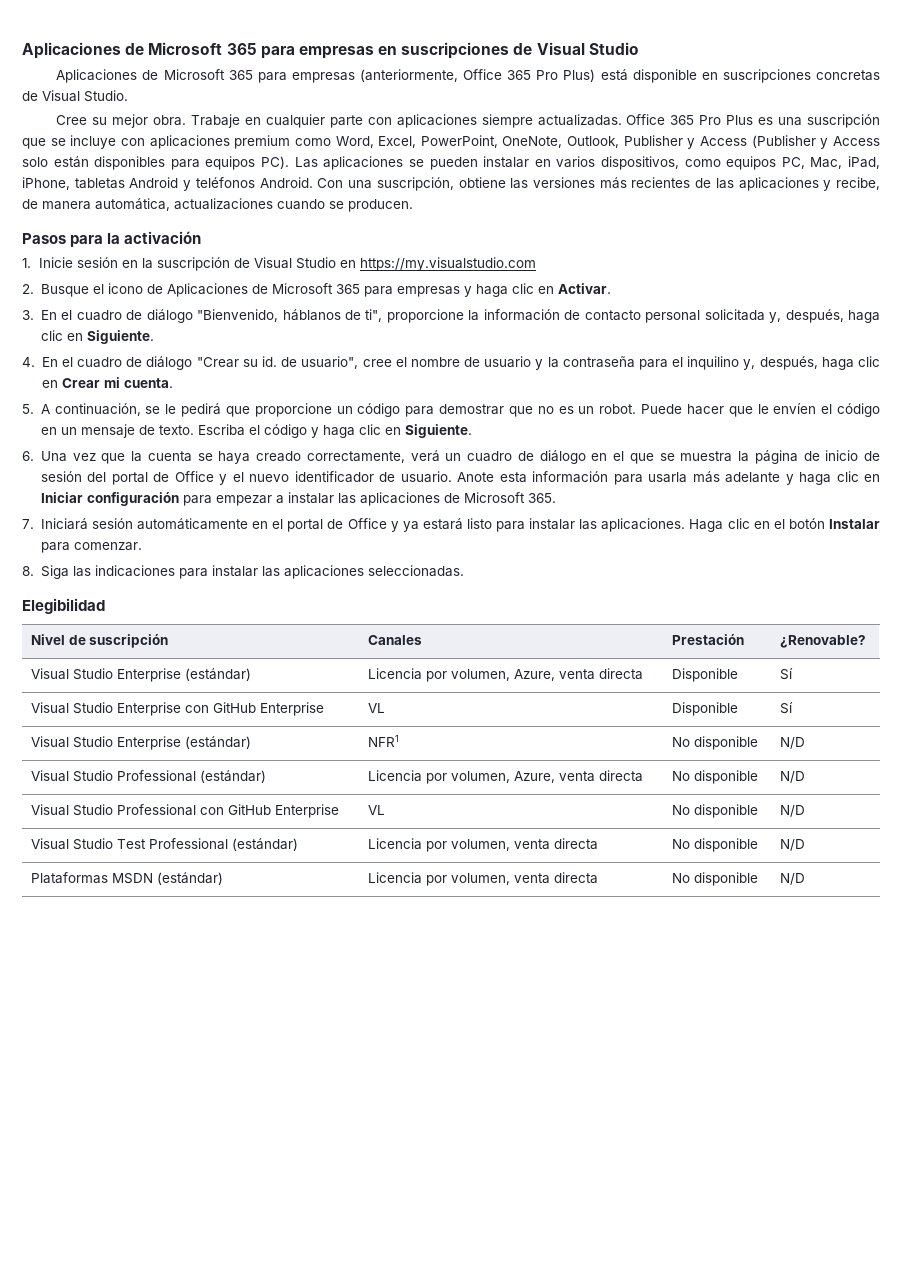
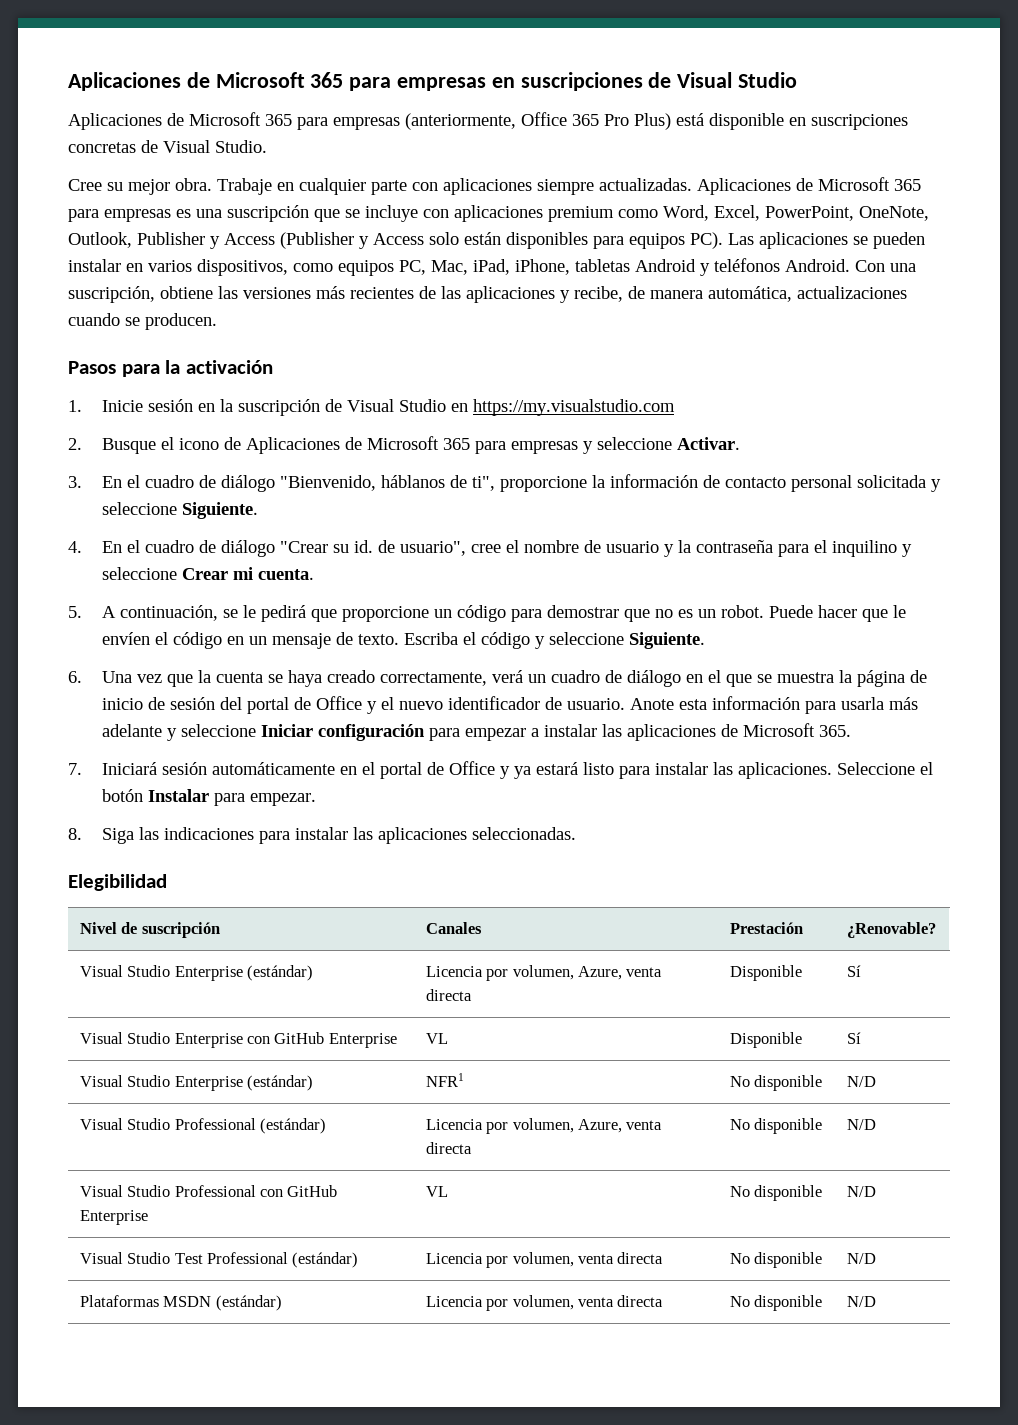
- Office 365 Pro Plus es una suscripción que se incluye con aplicaciones premium como Word, Excel, PowerPoint, OneNote, Outlook, Publisher y Access (Publisher y Access solo están disponibles para equipos PC). Las aplicaciones se pueden instalar en varios dispositivos, como equipos PC, Mac, iPad, iPhone, tabletas Android y teléfonos Android.
+ Aplicaciones de Microsoft 365 para empresas es una suscripción que se incluye con aplicaciones premium como Word, Excel, PowerPoint, OneNote, Outlook, Publisher y Access (Publisher y Access solo están disponibles para equipos PC). Las aplicaciones se pueden instalar en varios dispositivos, como equipos PC, Mac, iPad, iPhone, tabletas Android y teléfonos Android.
- 2. Busque el icono de Aplicaciones de Microsoft 365 para empresas y haga clic en Activar.
+ 2. Busque el icono de Aplicaciones de Microsoft 365 para empresas y seleccione Activar.
- 3. En el cuadro de diálogo "Bienvenido, háblanos de ti", proporcione la información de contacto personal solicitada y, después, haga clic en Siguiente.
+ 3. En el cuadro de diálogo "Bienvenido, háblanos de ti", proporcione la información de contacto personal solicitada y seleccione Siguiente.
- 4. En el cuadro de diálogo "Crear su id. de usuario", cree el nombre de usuario y la contraseña para el inquilino y, después, haga clic en Crear mi cuenta.
+ 4. En el cuadro de diálogo "Crear su id. de usuario", cree el nombre de usuario y la contraseña para el inquilino y seleccione Crear mi cuenta.
- Escriba el código y haga clic en Siguiente.
+ Escriba el código y seleccione Siguiente.
- Anote esta información para usarla más adelante y haga clic en Iniciar configuración para empezar a instalar las aplicaciones de Microsoft 365.
+ Anote esta información para usarla más adelante y seleccione Iniciar configuración para empezar a instalar las aplicaciones de Microsoft 365.
- Haga clic en el botón Instalar para comenzar.
+ Seleccione el botón Instalar para empezar.

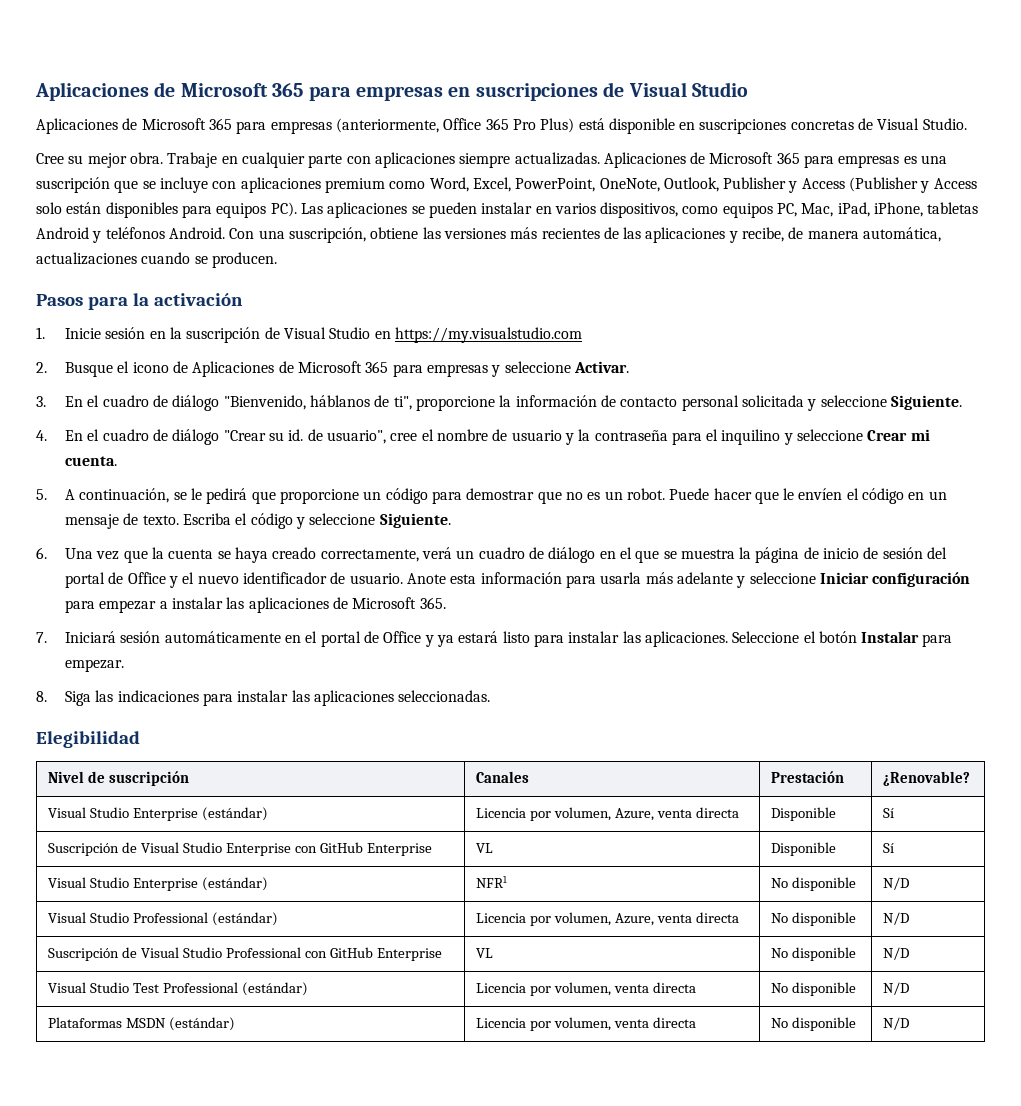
- Visual Studio Enterprise con GitHub Enterprise | VL | Disponible | Sí
+ Suscripción de Visual Studio Enterprise con GitHub Enterprise | VL | Disponible | Sí
- Visual Studio Professional con GitHub Enterprise | VL | No disponible | N/D
+ Suscripción de Visual Studio Professional con GitHub Enterprise | VL | No disponible | N/D

